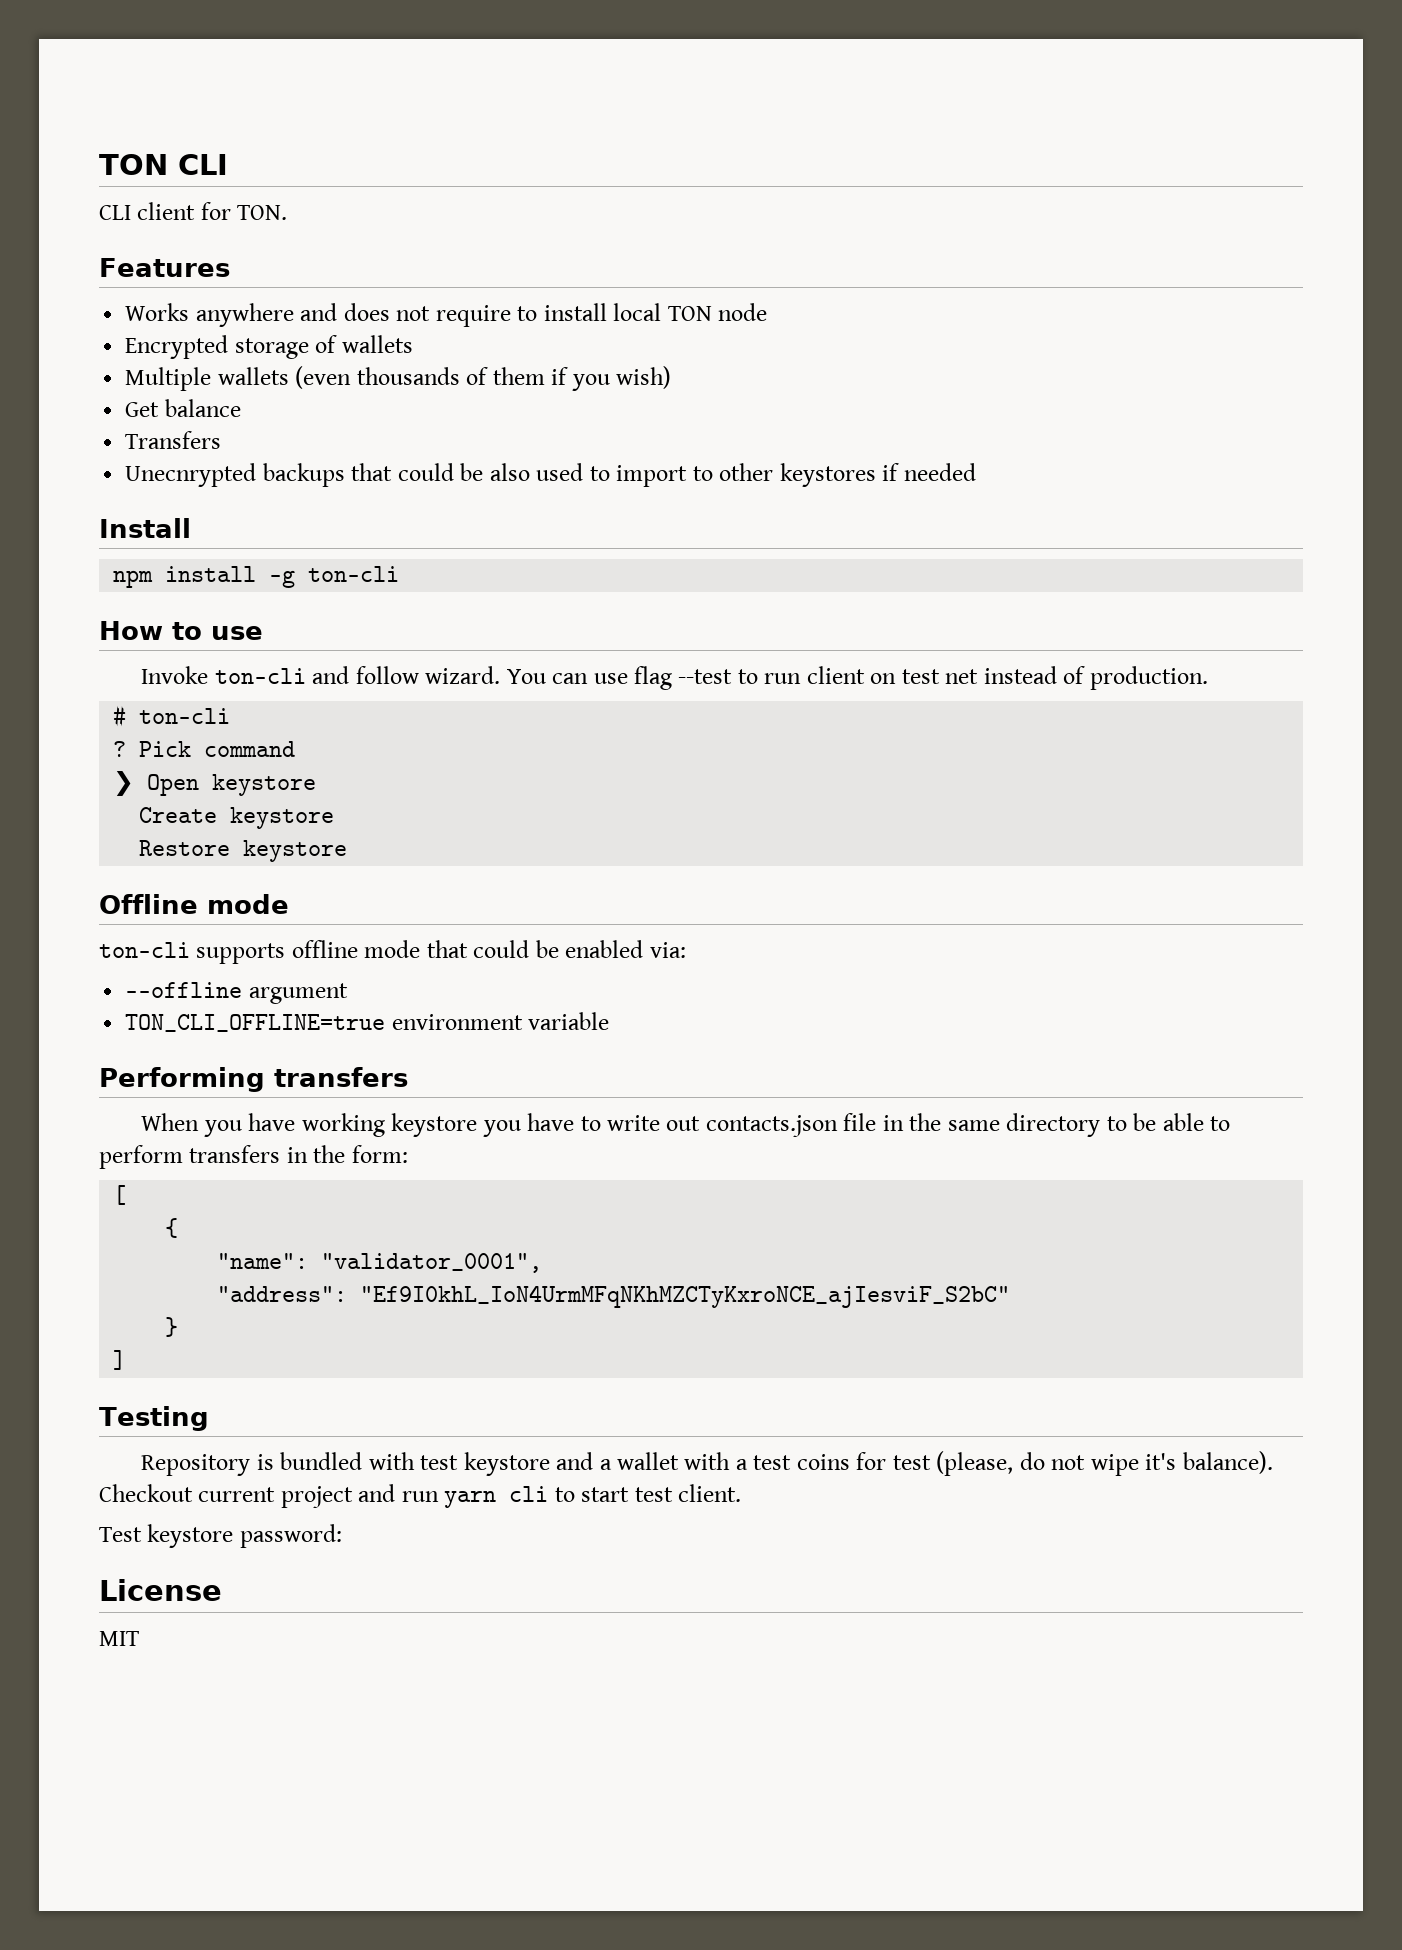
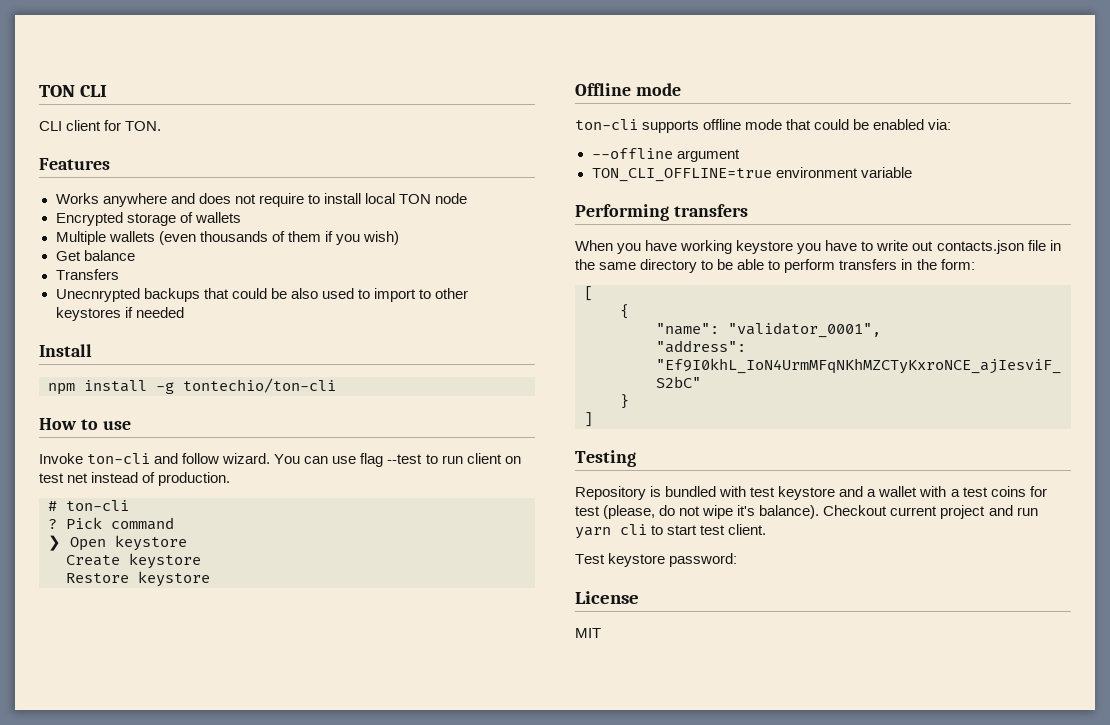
- npm install -g ton-cli
+ npm install -g tontechio/ton-cli

